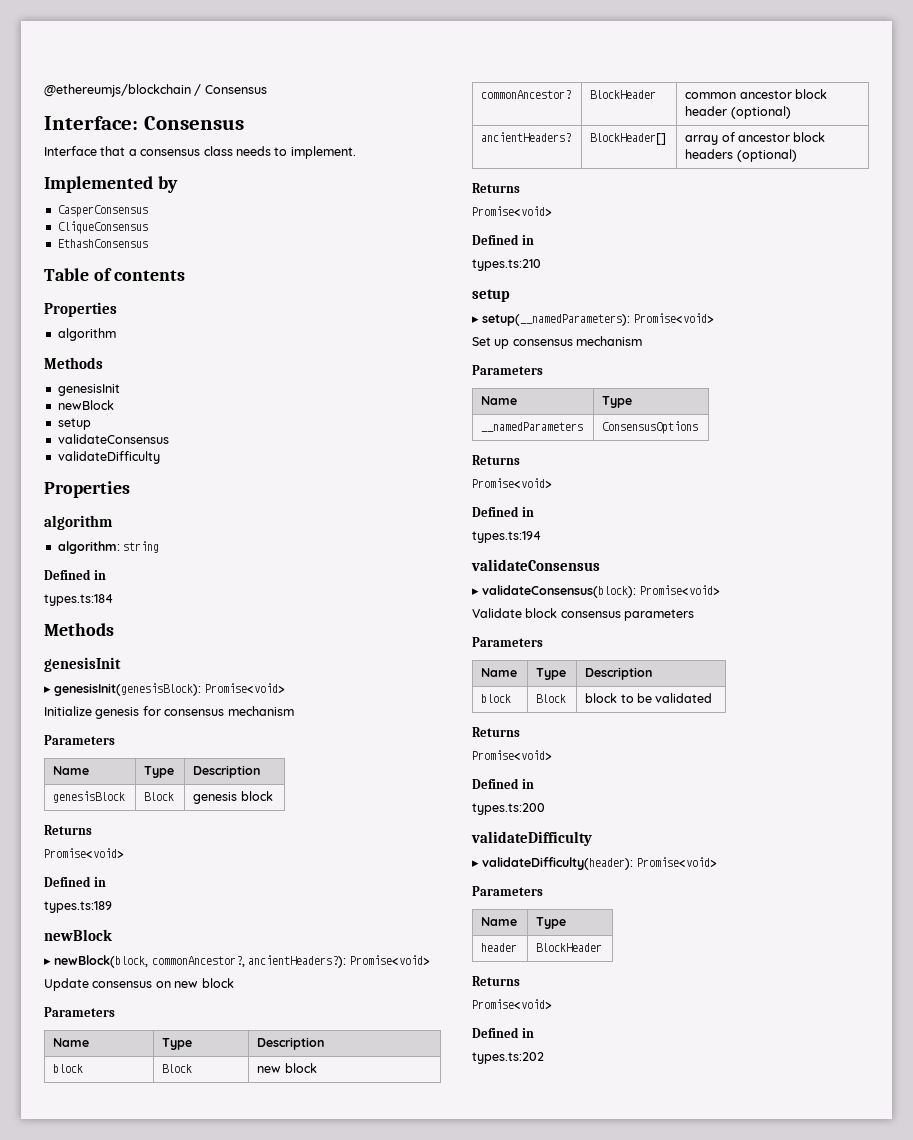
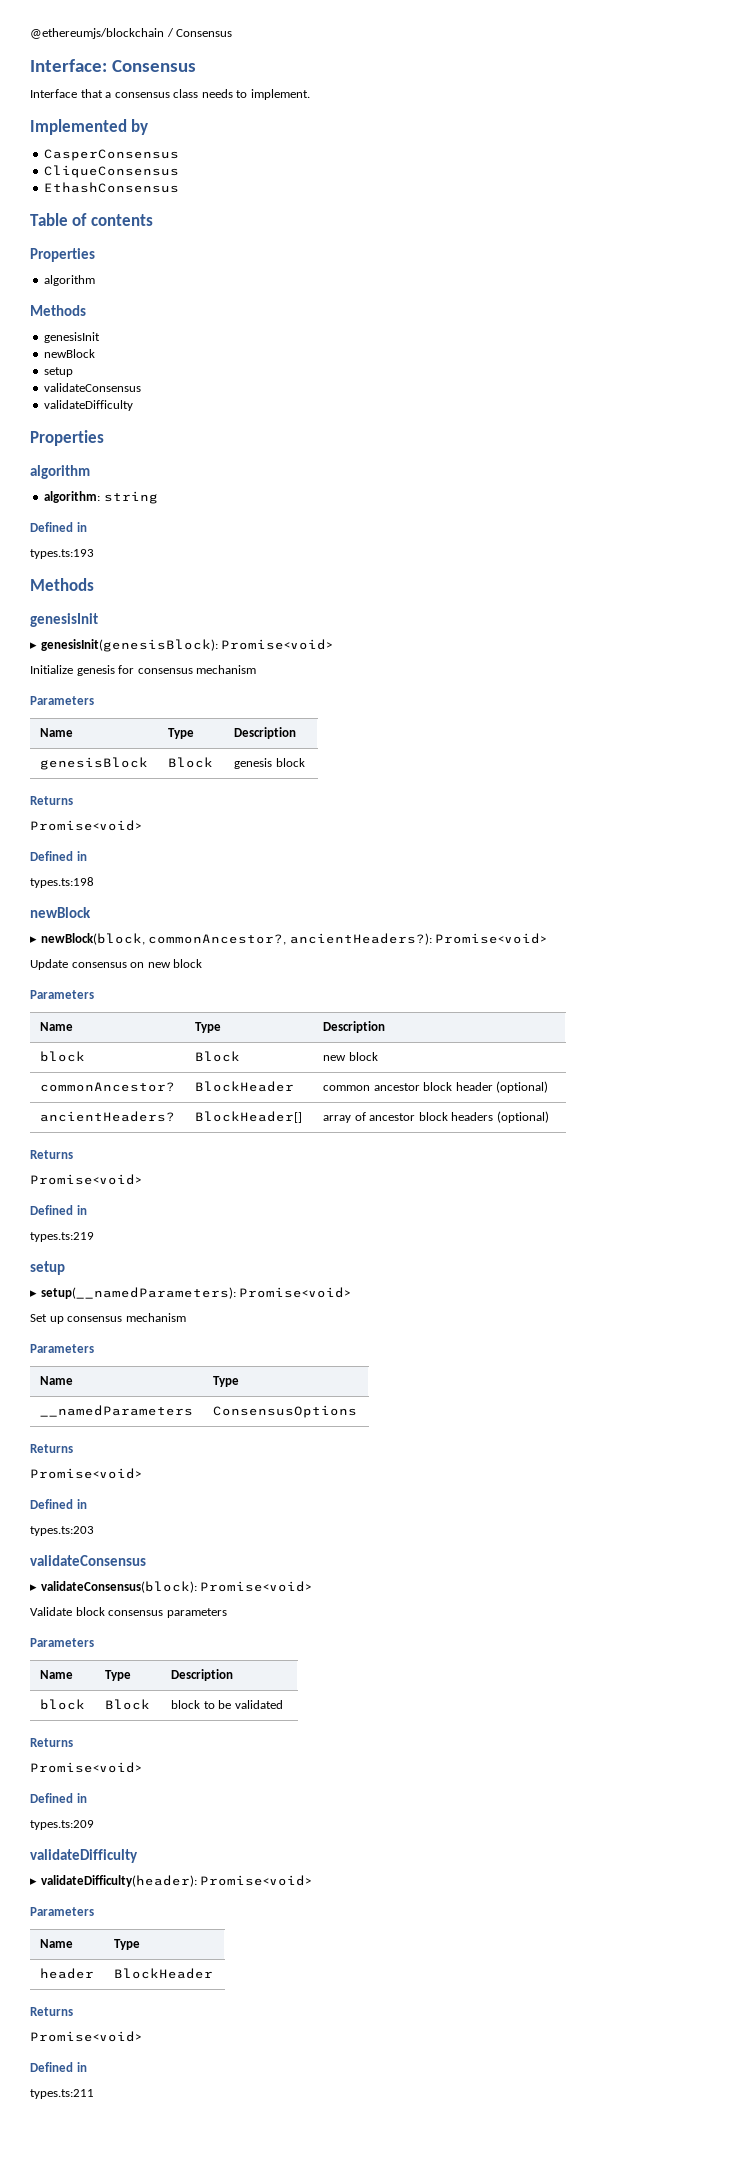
- types.ts:184
+ types.ts:193
- types.ts:189
+ types.ts:198
- types.ts:210
+ types.ts:219
- types.ts:194
+ types.ts:203
- types.ts:200
+ types.ts:209
- types.ts:202
+ types.ts:211

